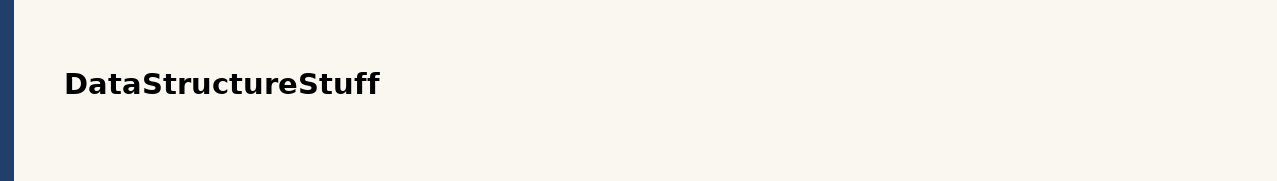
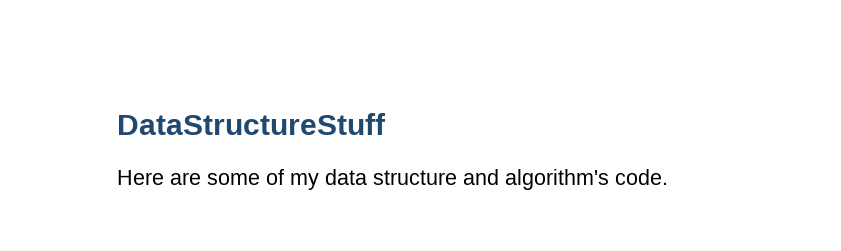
+ Here are some of my data structure and algorithm's code.

